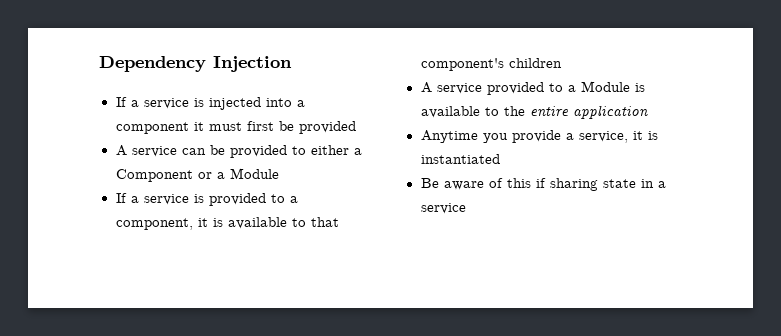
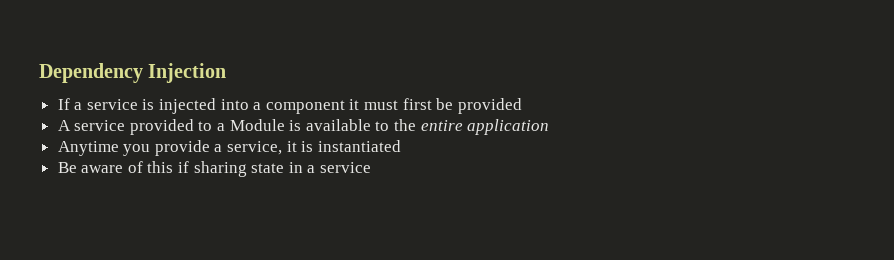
- A service can be provided to either a Component or a Module
- If a service is provided to a component, it is available to that component's children

